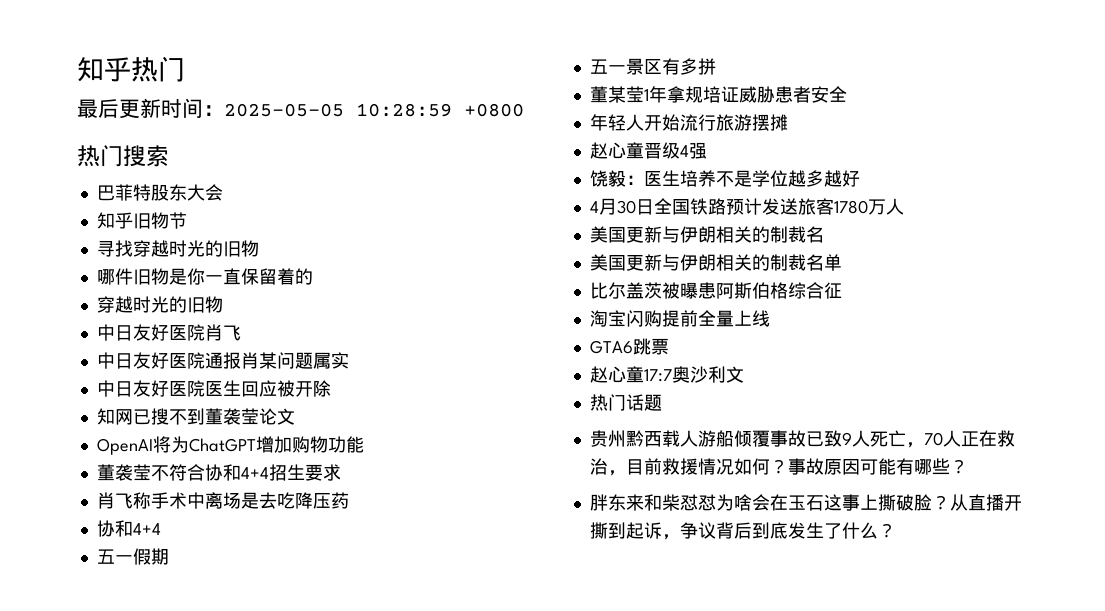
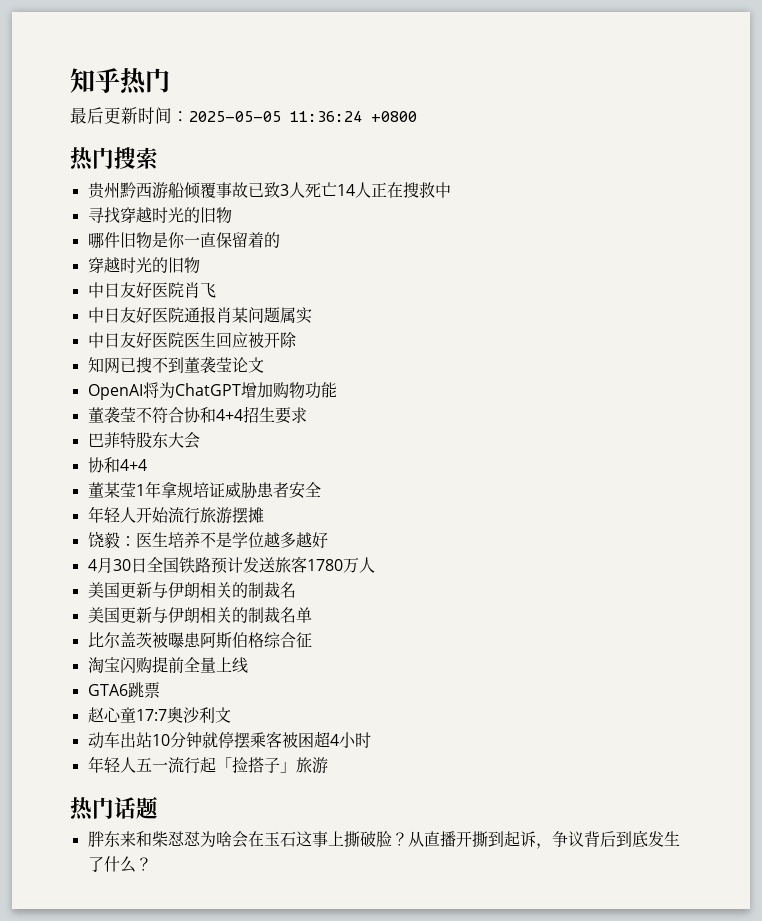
- 最后更新时间：2025-05-05 10:28:59 +0800
+ 最后更新时间：2025-05-05 11:36:24 +0800
- 巴菲特股东大会
- 知乎旧物节
+ 贵州黔西游船倾覆事故已致3人死亡14人正在搜救中
- 肖飞称手术中离场是去吃降压药
+ 巴菲特股东大会
  协和4+4
- 五一假期
- 五一景区有多拼
- 赵心童晋级4强
+ 动车出站10分钟就停摆乘客被困超4小时
+ 年轻人五一流行起「捡搭子」旅游
  热门话题
- 贵州黔西载人游船倾覆事故已致9人死亡，70人正在救治，目前救援情况如何？事故原因可能有哪些？

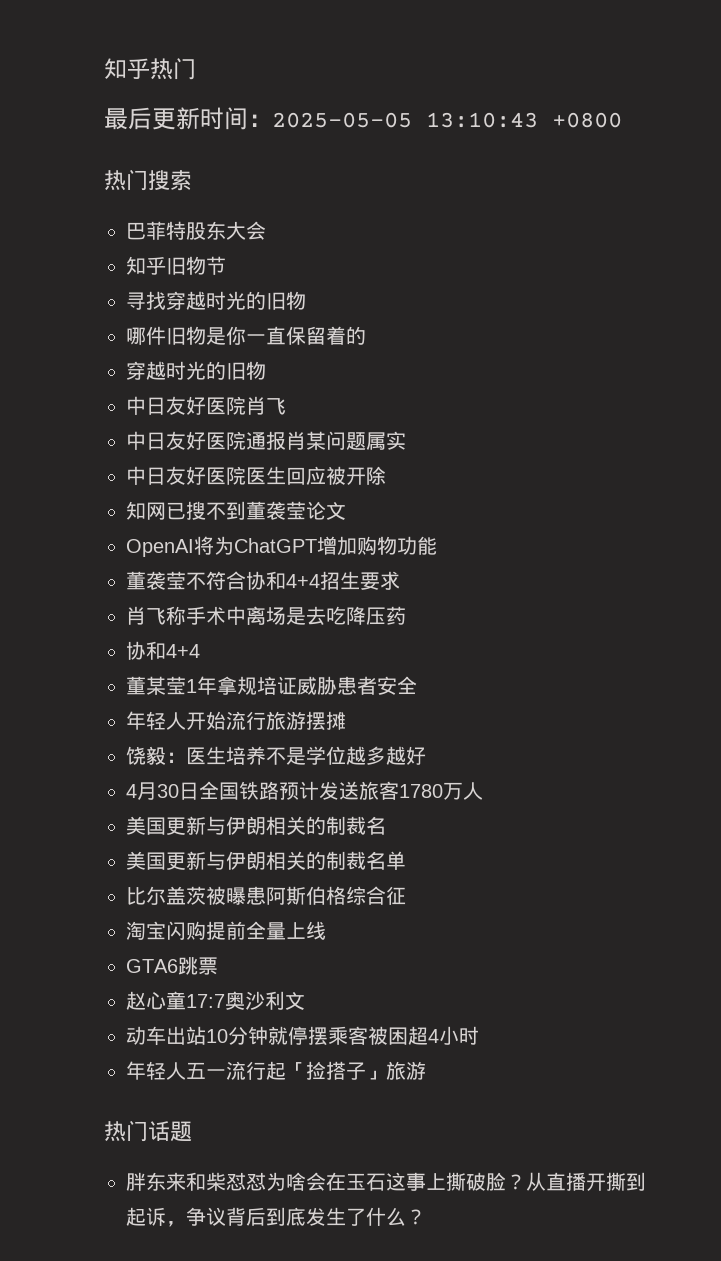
- 最后更新时间：2025-05-05 11:36:24 +0800
+ 最后更新时间：2025-05-05 13:10:43 +0800
- 贵州黔西游船倾覆事故已致3人死亡14人正在搜救中
+ 巴菲特股东大会
+ 知乎旧物节
- 巴菲特股东大会
+ 肖飞称手术中离场是去吃降压药

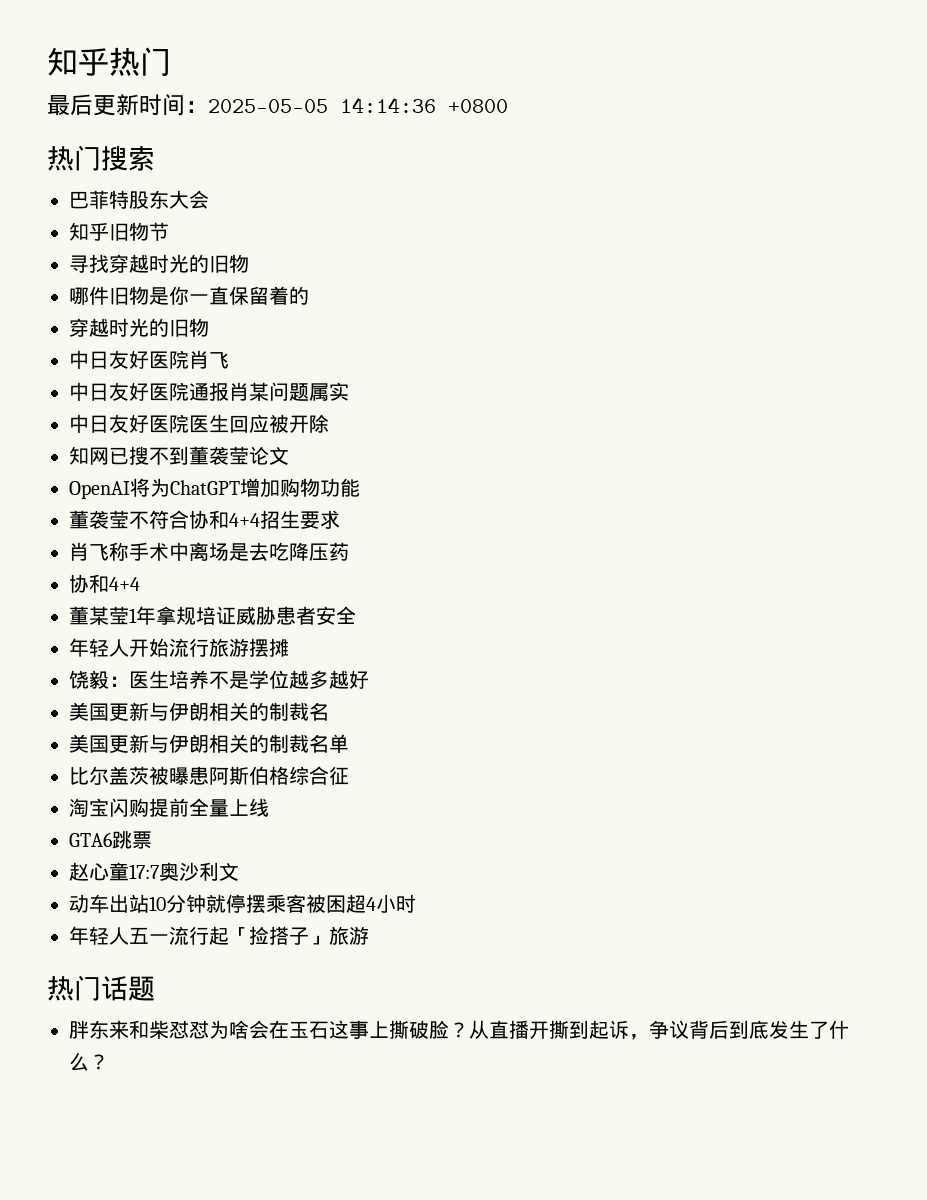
- 最后更新时间：2025-05-05 13:10:43 +0800
+ 最后更新时间：2025-05-05 14:14:36 +0800
- 4月30日全国铁路预计发送旅客1780万人

